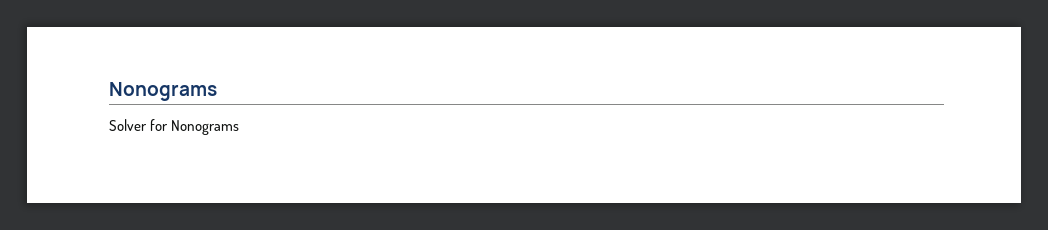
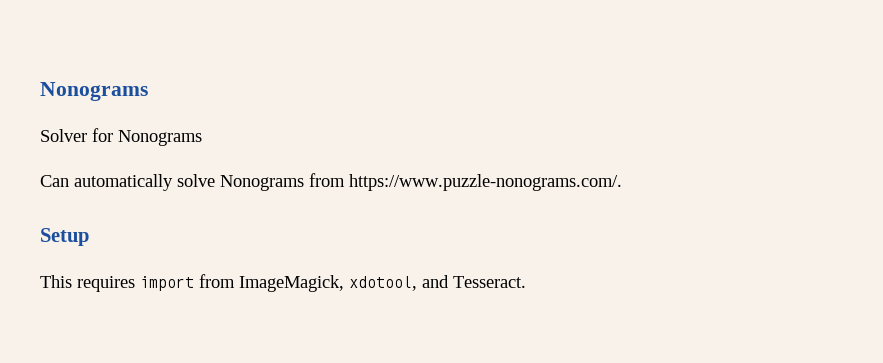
+ Can automatically solve Nonograms from https://www.puzzle-nonograms.com/.
+ Setup
+ This requires import from ImageMagick, xdotool, and Tesseract.

